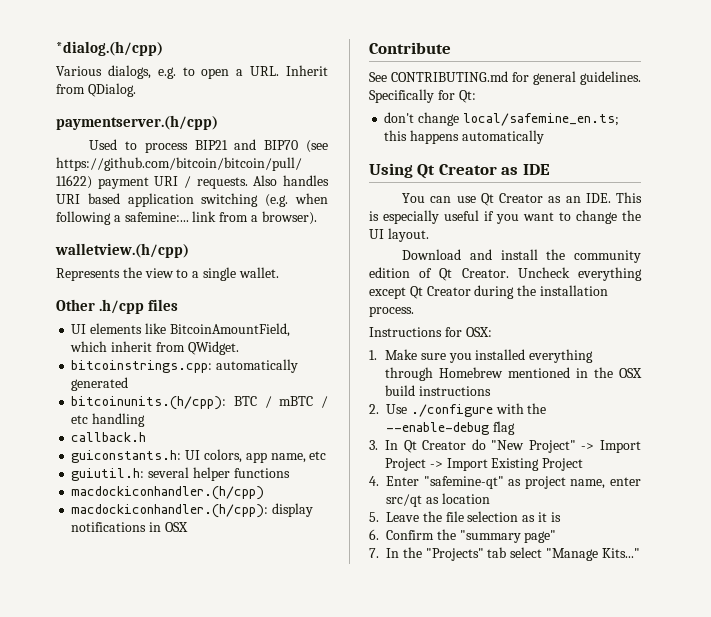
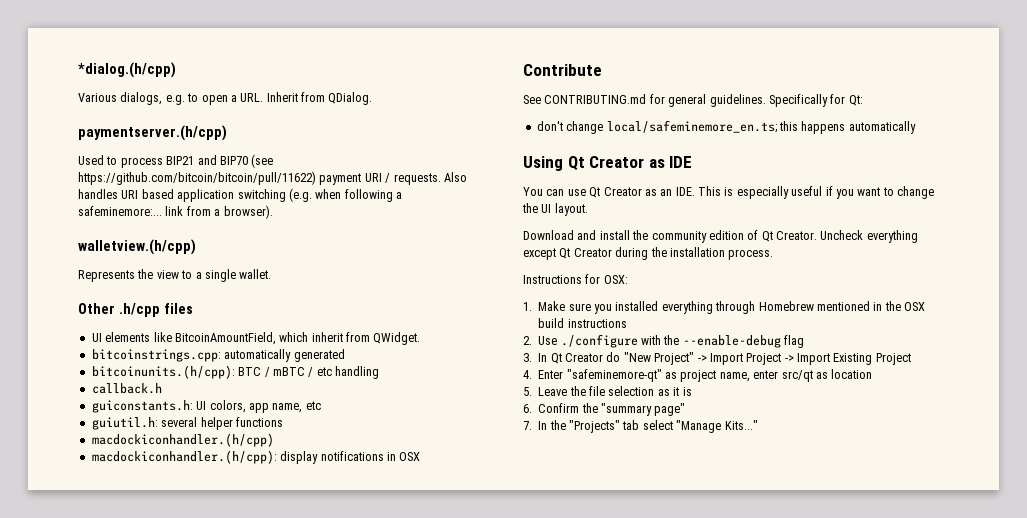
- Also handles URI based application switching (e.g. when following a safemine:... link from a browser).
+ Also handles URI based application switching (e.g. when following a safeminemore:... link from a browser).
- don't change local/safemine_en.ts; this happens automatically
+ don't change local/safeminemore_en.ts; this happens automatically
- 4. Enter "safemine-qt" as project name, enter src/qt as location
+ 4. Enter "safeminemore-qt" as project name, enter src/qt as location

